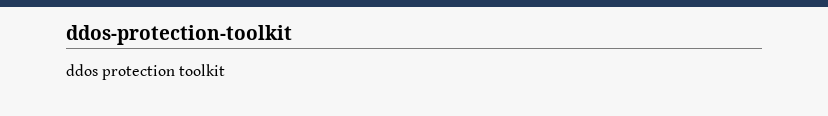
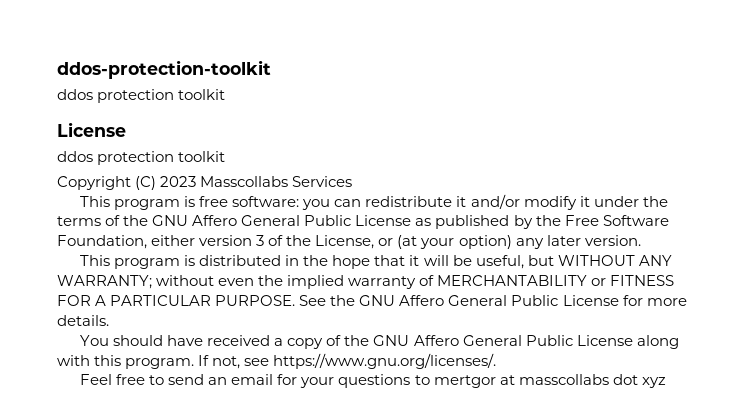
  ddos-protection-toolkit
  ddos protection toolkit
+ License
+ ddos protection toolkit
+ Copyright (C) 2023 Masscollabs Services
+ This program is free software: you can redistribute it and/or modify it under the terms of the GNU Affero General Public License as published by the Free Software Foundation, either version 3 of the License, or (at your option) any later version.
+ This program is distributed in the hope that it will be useful, but WITHOUT ANY WARRANTY; without even the implied warranty of MERCHANTABILITY or FITNESS FOR A PARTICULAR PURPOSE. See the GNU Affero General Public License for more details.
+ You should have received a copy of the GNU Affero General Public License along with this program. If not, see https://www.gnu.org/licenses/.
+ Feel free to send an email for your questions to mertgor at masscollabs dot xyz

